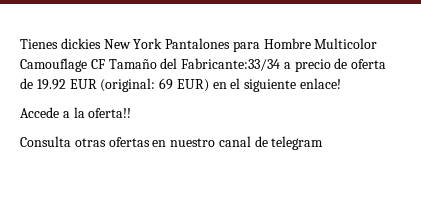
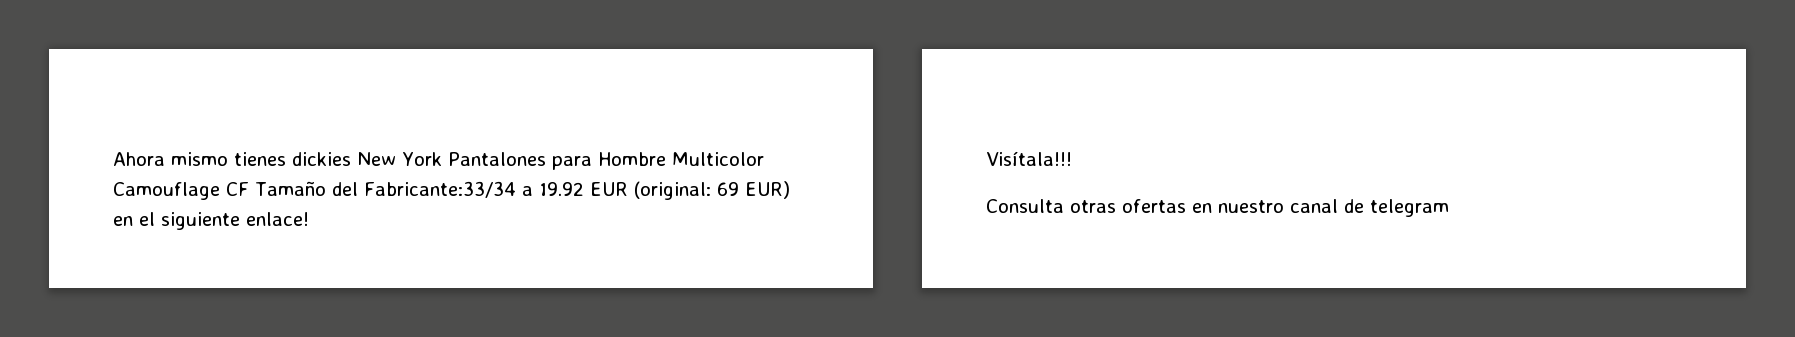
- Tienes dickies New York Pantalones para Hombre Multicolor Camouflage CF Tamaño del Fabricante:33/34 a precio de oferta de 19.92 EUR (original: 69 EUR) en el siguiente enlace!
+ Ahora mismo tienes dickies New York Pantalones para Hombre Multicolor Camouflage CF Tamaño del Fabricante:33/34 a 19.92 EUR (original: 69 EUR) en el siguiente enlace!
- Accede a la oferta!!
+ Visítala!!!

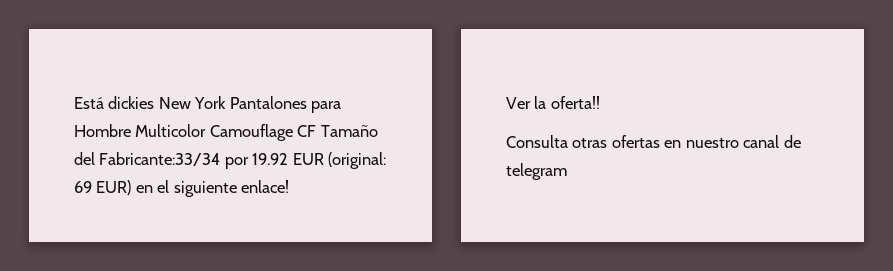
- Ahora mismo tienes dickies New York Pantalones para Hombre Multicolor Camouflage CF Tamaño del Fabricante:33/34 a 19.92 EUR (original: 69 EUR) en el siguiente enlace!
+ Está dickies New York Pantalones para Hombre Multicolor Camouflage CF Tamaño del Fabricante:33/34 por 19.92 EUR (original: 69 EUR) en el siguiente enlace!
- Visítala!!!
+ Ver la oferta!!

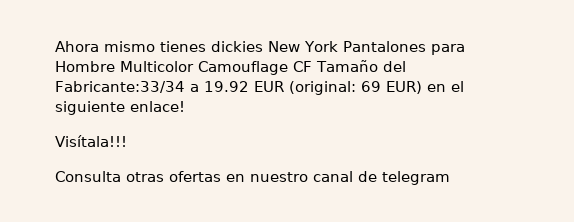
- Está dickies New York Pantalones para Hombre Multicolor Camouflage CF Tamaño del Fabricante:33/34 por 19.92 EUR (original: 69 EUR) en el siguiente enlace!
+ Ahora mismo tienes dickies New York Pantalones para Hombre Multicolor Camouflage CF Tamaño del Fabricante:33/34 a 19.92 EUR (original: 69 EUR) en el siguiente enlace!
- Ver la oferta!!
+ Visítala!!!

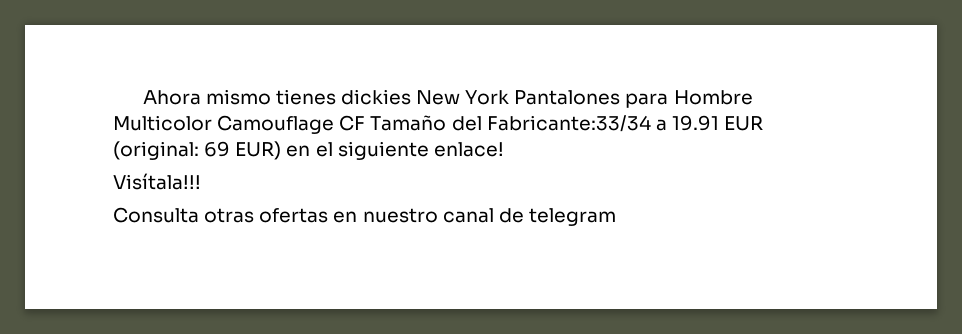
- Ahora mismo tienes dickies New York Pantalones para Hombre Multicolor Camouflage CF Tamaño del Fabricante:33/34 a 19.92 EUR (original: 69 EUR) en el siguiente enlace!
+ Ahora mismo tienes dickies New York Pantalones para Hombre Multicolor Camouflage CF Tamaño del Fabricante:33/34 a 19.91 EUR (original: 69 EUR) en el siguiente enlace!

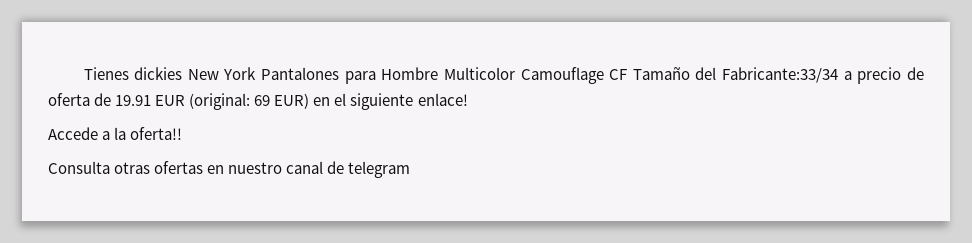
- Ahora mismo tienes dickies New York Pantalones para Hombre Multicolor Camouflage CF Tamaño del Fabricante:33/34 a 19.91 EUR (original: 69 EUR) en el siguiente enlace!
+ Tienes dickies New York Pantalones para Hombre Multicolor Camouflage CF Tamaño del Fabricante:33/34 a precio de oferta de 19.91 EUR (original: 69 EUR) en el siguiente enlace!
- Visítala!!!
+ Accede a la oferta!!

